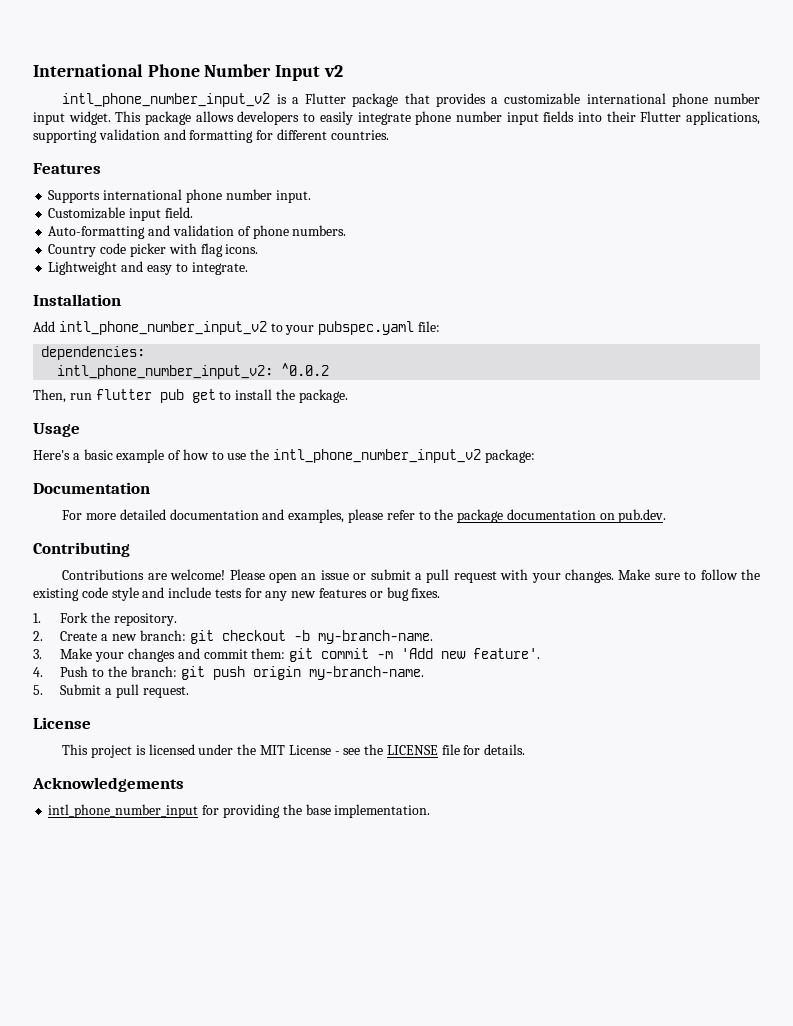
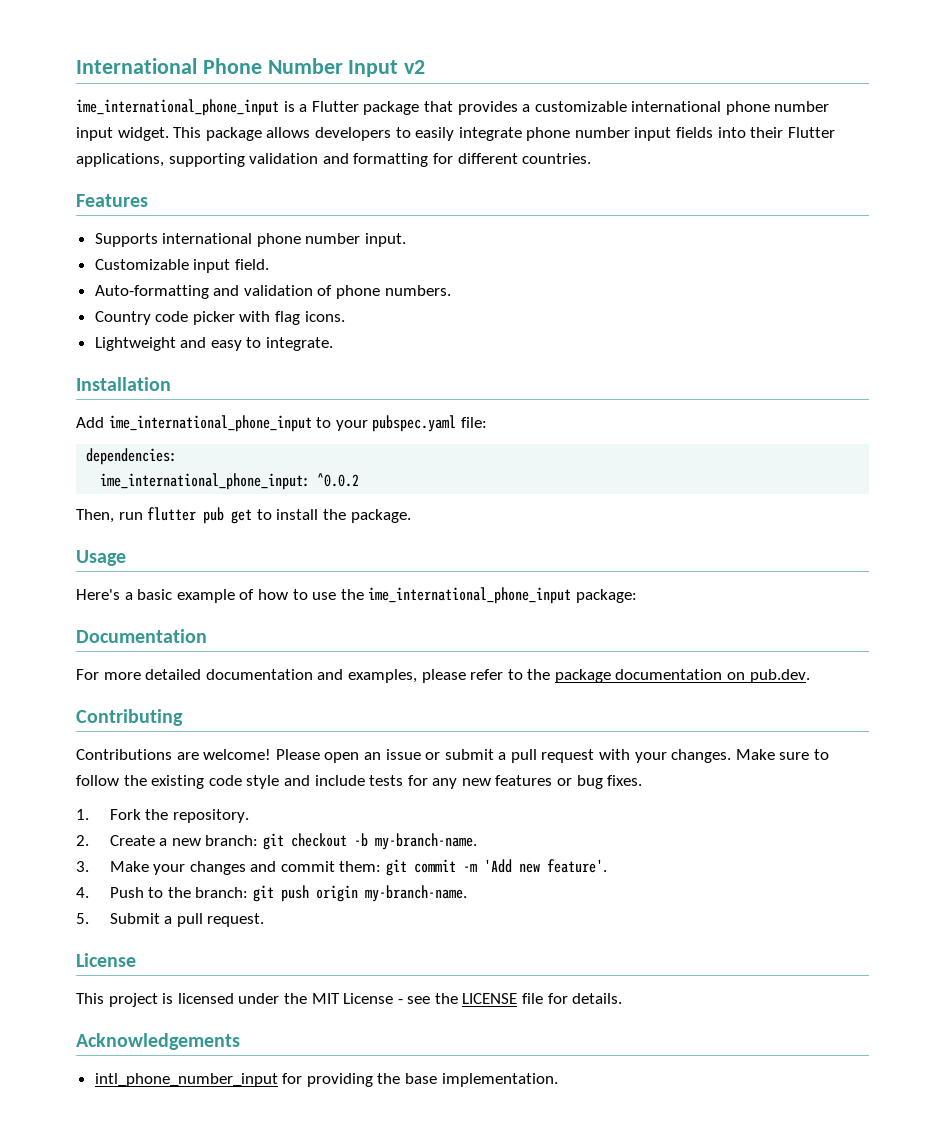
- intl_phone_number_input_v2 is a Flutter package that provides a customizable international phone number input widget.
+ ime_international_phone_input is a Flutter package that provides a customizable international phone number input widget.
- Add intl_phone_number_input_v2 to your pubspec.yaml file:
+ Add ime_international_phone_input to your pubspec.yaml file:
- intl_phone_number_input_v2: ^0.0.2
+ ime_international_phone_input: ^0.0.2
- Here's a basic example of how to use the intl_phone_number_input_v2 package:
+ Here's a basic example of how to use the ime_international_phone_input package:

